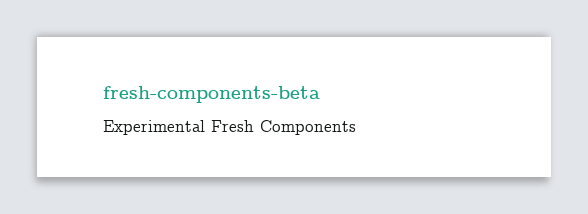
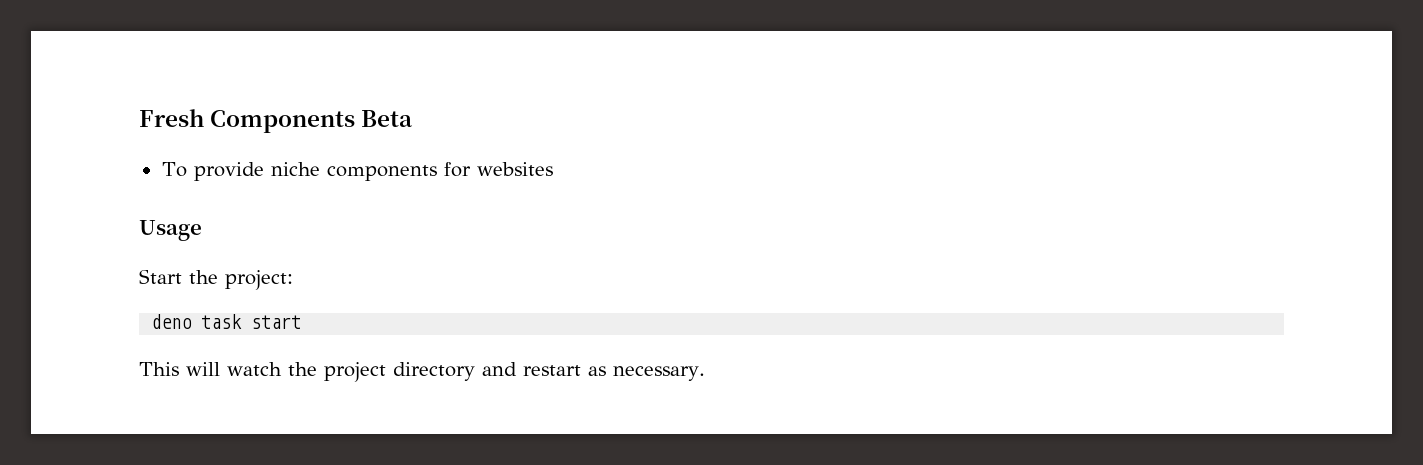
- fresh-components-beta
- Experimental Fresh Components
+ Fresh Components Beta
+ To provide niche components for websites
+ Usage
+ Start the project:
+ deno task start
+ This will watch the project directory and restart as necessary.

